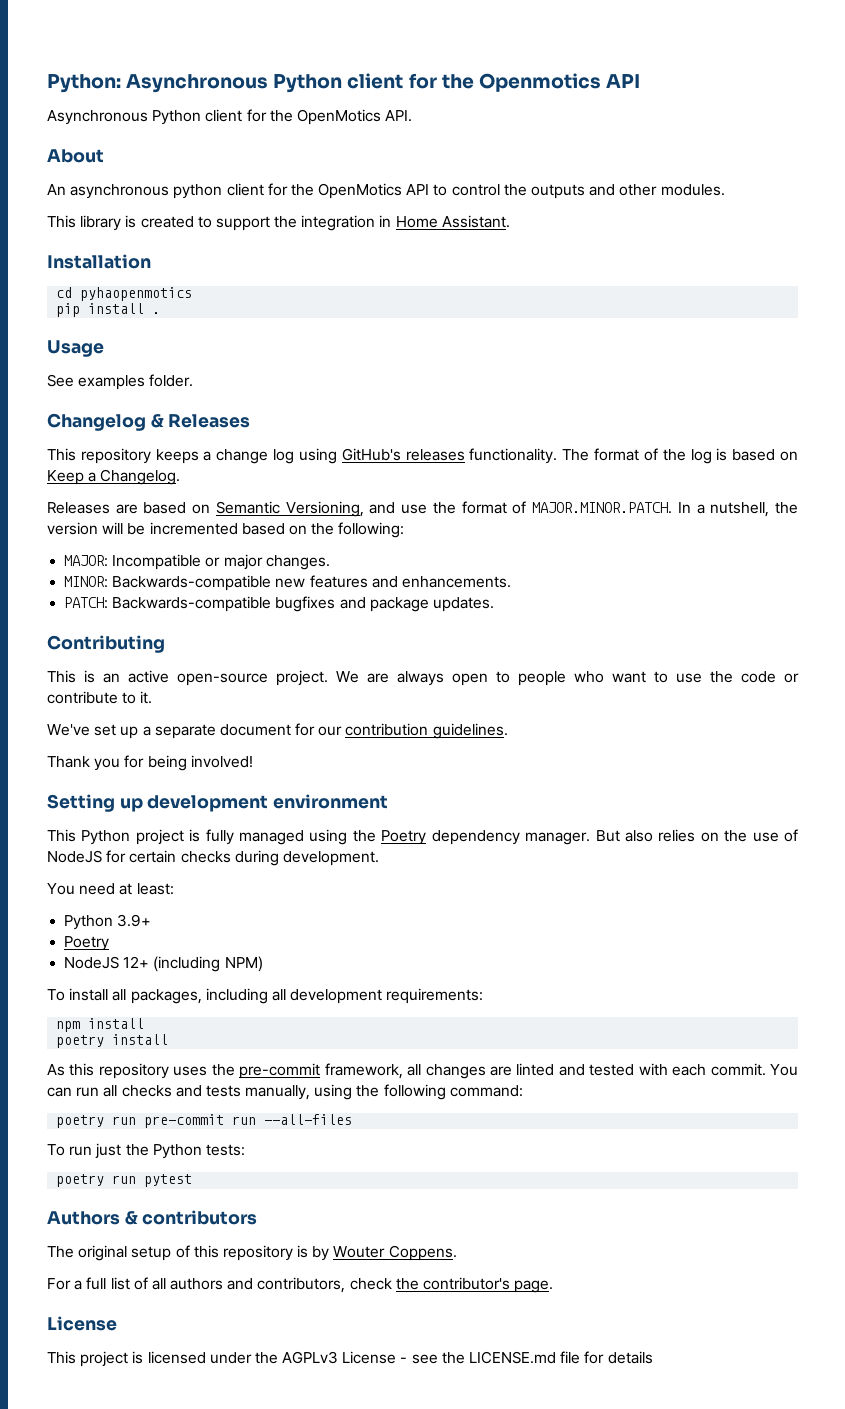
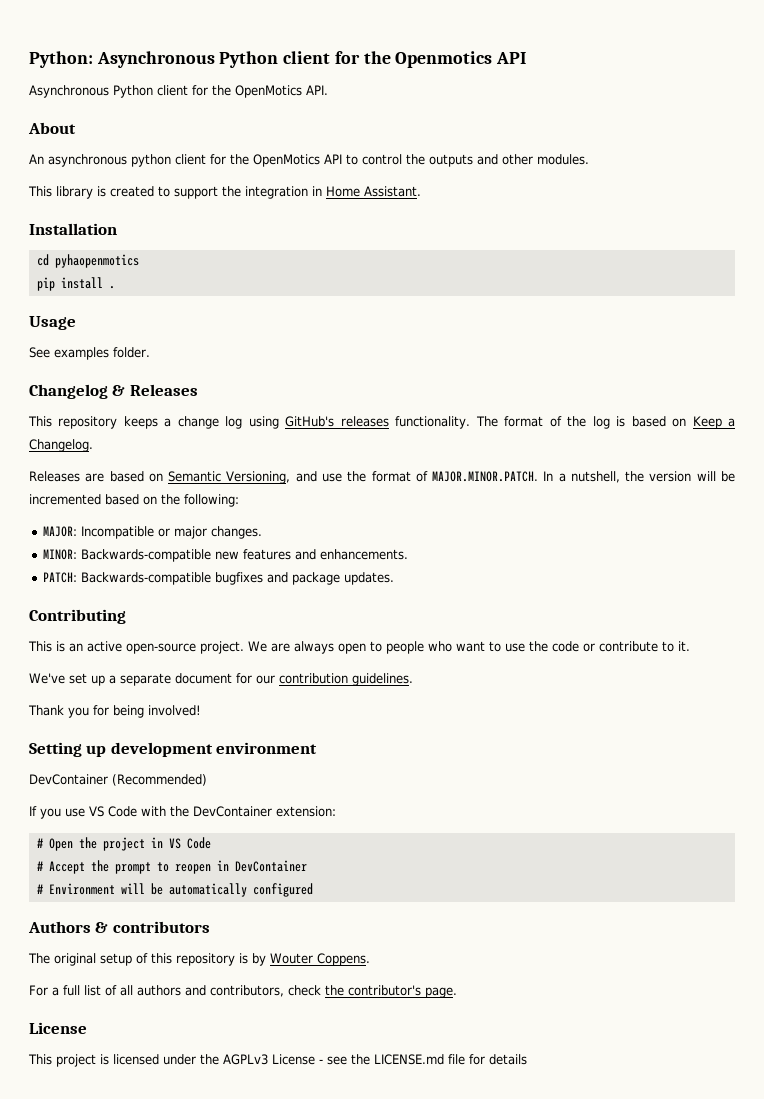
- This Python project is fully managed using the Poetry dependency manager. But also relies on the use of NodeJS for certain checks during development.
- You need at least:
- Python 3.9+
- Poetry
- NodeJS 12+ (including NPM)
- To install all packages, including all development requirements:
- npm install
- poetry install
- As this repository uses the pre-commit framework, all changes are linted and tested with each commit. You can run all checks and tests manually, using the following command:
- poetry run pre-commit run --all-files
- To run just the Python tests:
- poetry run pytest
+ DevContainer (Recommended)
+ If you use VS Code with the DevContainer extension:
+ # Open the project in VS Code
+ # Accept the prompt to reopen in DevContainer
+ # Environment will be automatically configured

